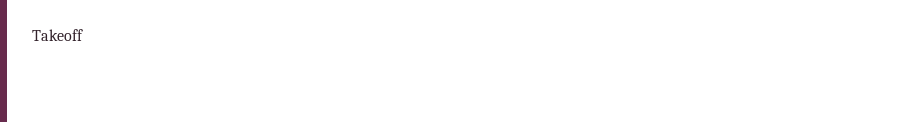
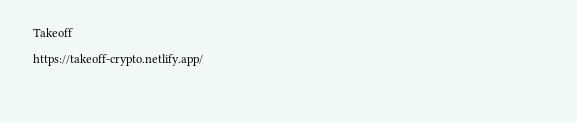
+ https://takeoff-crypto.netlify.app/

